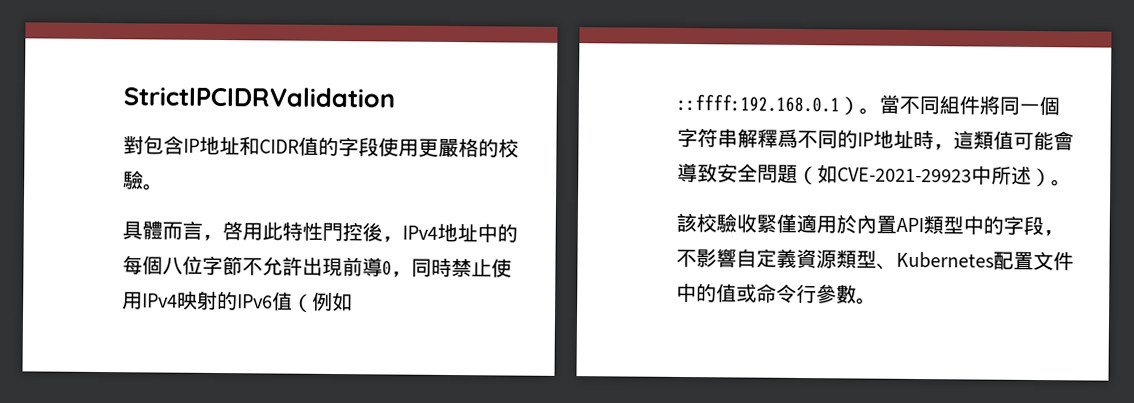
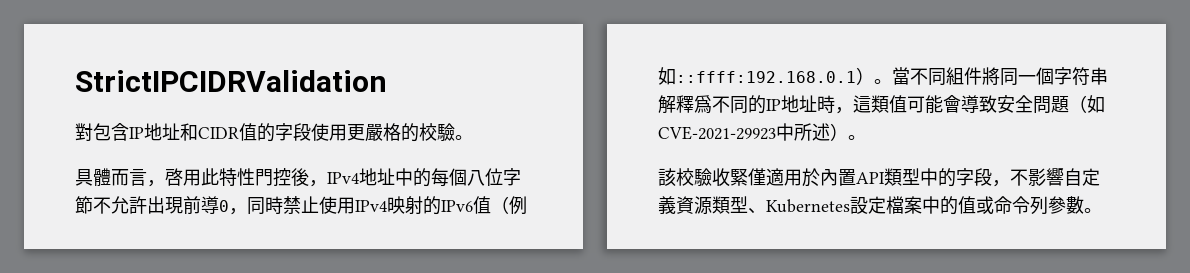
- 該校驗收緊僅適用於內置API類型中的字段，不影響自定義資源類型、Kubernetes配置文件中的值或命令行參數。
+ 該校驗收緊僅適用於內置API類型中的字段，不影響自定義資源類型、Kubernetes設定檔案中的值或命令列參數。

